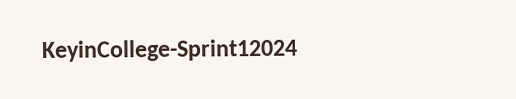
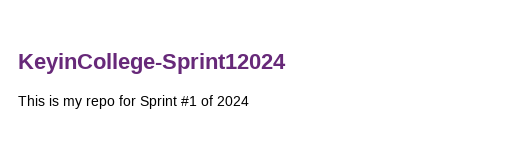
+ This is my repo for Sprint #1 of 2024

